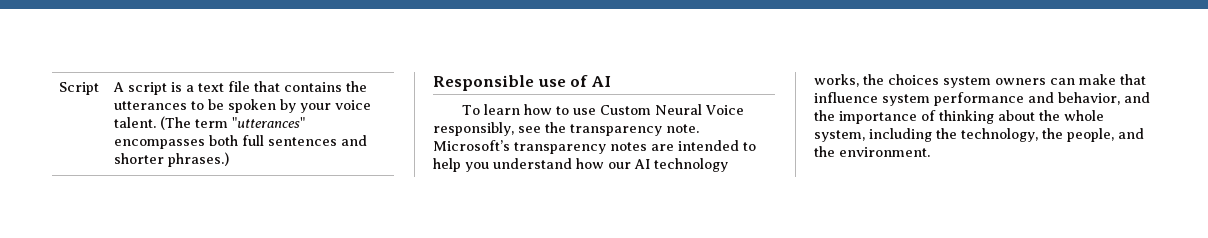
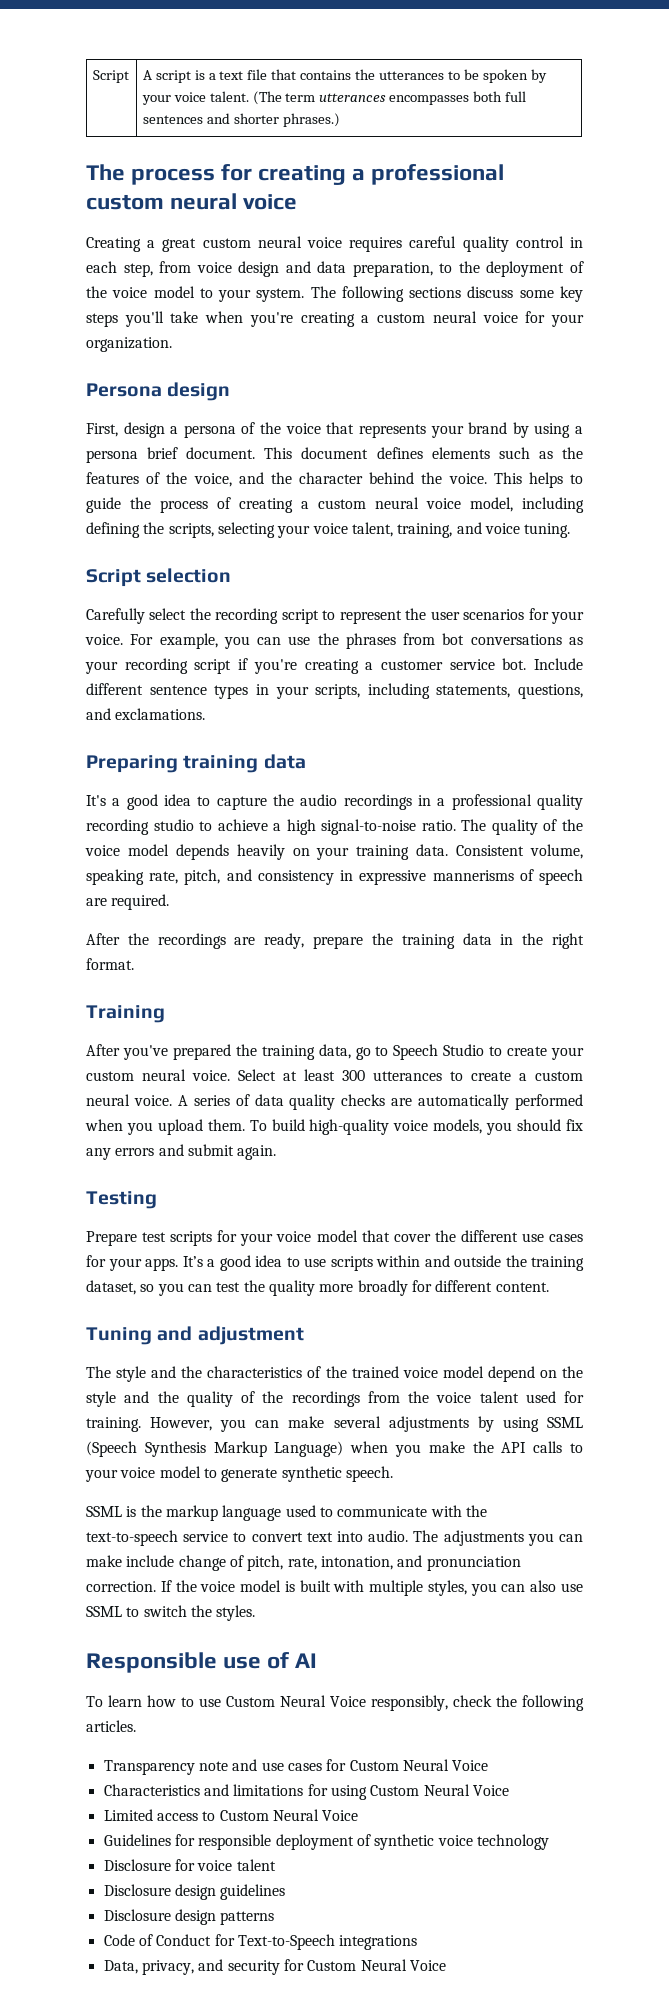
- Script | A script is a text file that contains the utterances to be spoken by your voice talent. (The term "utterances" encompasses both full sentences and shorter phrases.)
+ Script | A script is a text file that contains the utterances to be spoken by your voice talent. (The term utterances encompasses both full sentences and shorter phrases.)
+ The process for creating a professional custom neural voice
+ Creating a great custom neural voice requires careful quality control in each step, from voice design and data preparation, to the deployment of the voice model to your system. The following sections discuss some key steps you'll take when you're creating a custom neural voice for your organization.
+ Persona design
+ First, design a persona of the voice that represents your brand by using a persona brief document. This document defines elements such as the features of the voice, and the character behind the voice. This helps to guide the process of creating a custom neural voice model, including defining the scripts, selecting your voice talent, training, and voice tuning.
+ Script selection
+ Carefully select the recording script to represent the user scenarios for your voice. For example, you can use the phrases from bot conversations as your recording script if you're creating a customer service bot. Include different sentence types in your scripts, including statements, questions, and exclamations.
+ Preparing training data
+ It's a good idea to capture the audio recordings in a professional quality recording studio to achieve a high signal-to-noise ratio. The quality of the voice model depends heavily on your training data. Consistent volume, speaking rate, pitch, and consistency in expressive mannerisms of speech are required.
+ After the recordings are ready, prepare the training data in the right format.
+ Training
+ After you've prepared the training data, go to Speech Studio to create your custom neural voice. Select at least 300 utterances to create a custom neural voice. A series of data quality checks are automatically performed when you upload them. To build high-quality voice models, you should fix any errors and submit again.
+ Testing
+ Prepare test scripts for your voice model that cover the different use cases for your apps. It’s a good idea to use scripts within and outside the training dataset, so you can test the quality more broadly for different content.
+ Tuning and adjustment
+ The style and the characteristics of the trained voice model depend on the style and the quality of the recordings from the voice talent used for training. However, you can make several adjustments by using SSML (Speech Synthesis Markup Language) when you make the API calls to your voice model to generate synthetic speech.
+ SSML is the markup language used to communicate with the text-to-speech service to convert text into audio. The adjustments you can make include change of pitch, rate, intonation, and pronunciation correction. If the voice model is built with multiple styles, you can also use SSML to switch the styles.
- To learn how to use Custom Neural Voice responsibly, see the transparency note. Microsoft’s transparency notes are intended to help you understand how our AI technology works, the choices system owners can make that influence system performance and behavior, and the importance of thinking about the whole system, including the technology, the people, and the environment.
+ To learn how to use Custom Neural Voice responsibly, check the following articles.
+ Transparency note and use cases for Custom Neural Voice
+ Characteristics and limitations for using Custom Neural Voice
+ Limited access to Custom Neural Voice
+ Guidelines for responsible deployment of synthetic voice technology
+ Disclosure for voice talent
+ Disclosure design guidelines
+ Disclosure design patterns
+ Code of Conduct for Text-to-Speech integrations
+ Data, privacy, and security for Custom Neural Voice

